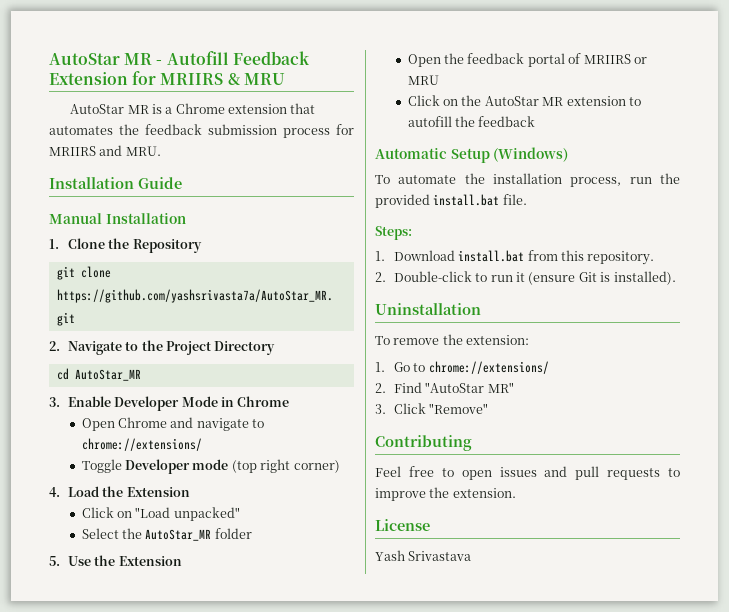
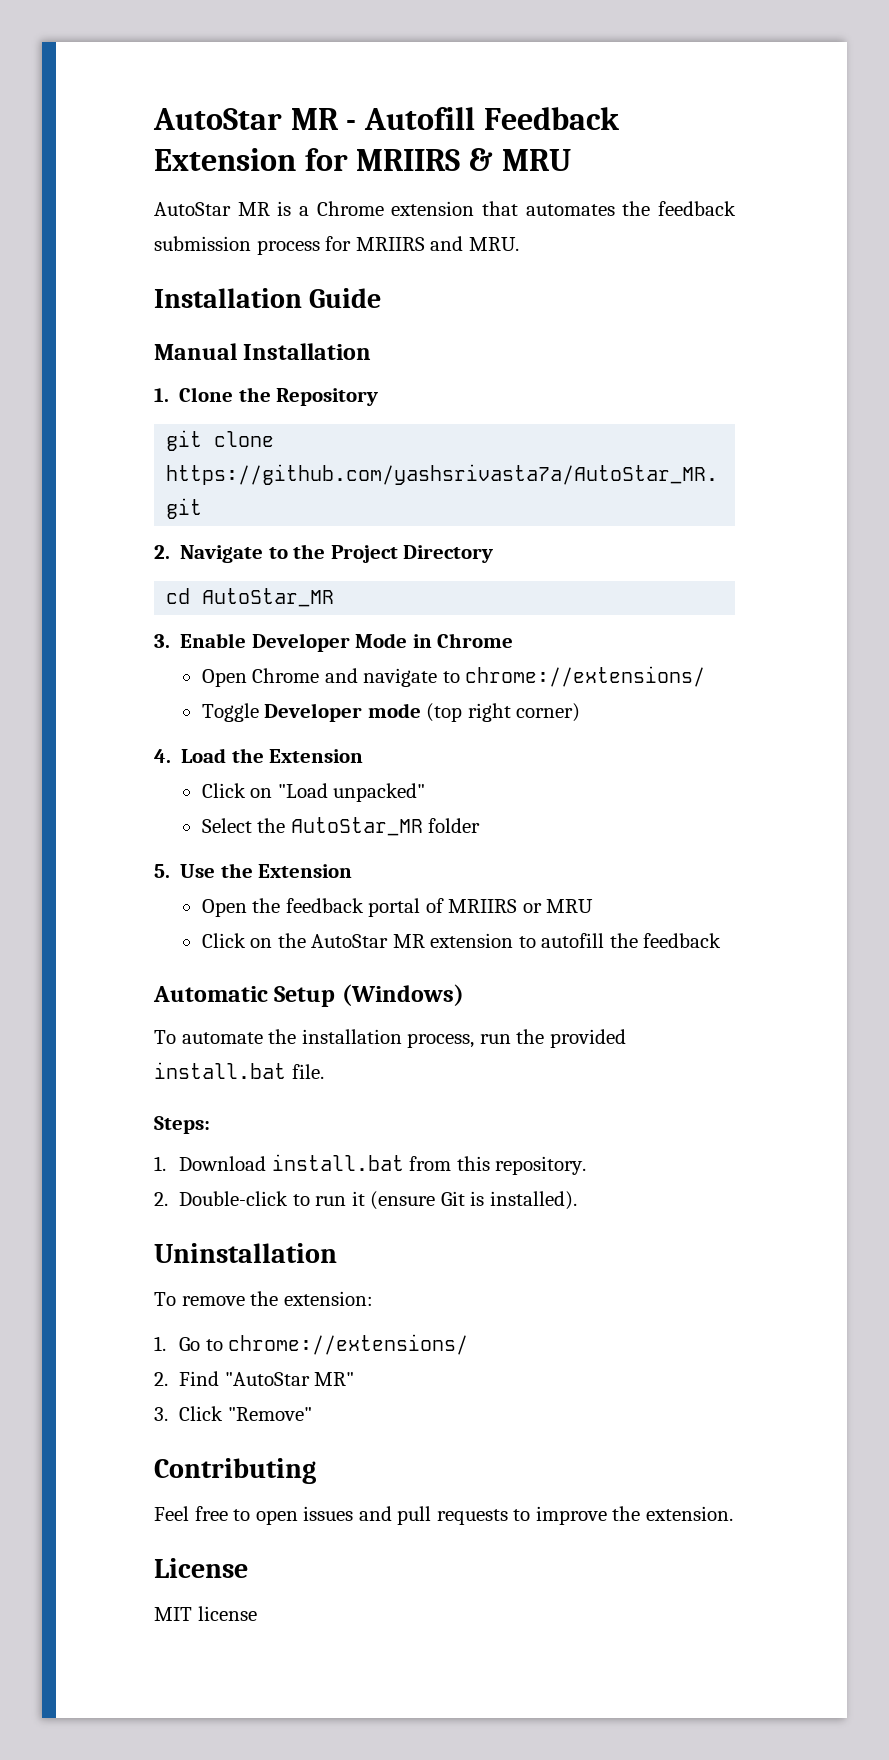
- Yash Srivastava
+ MIT license

